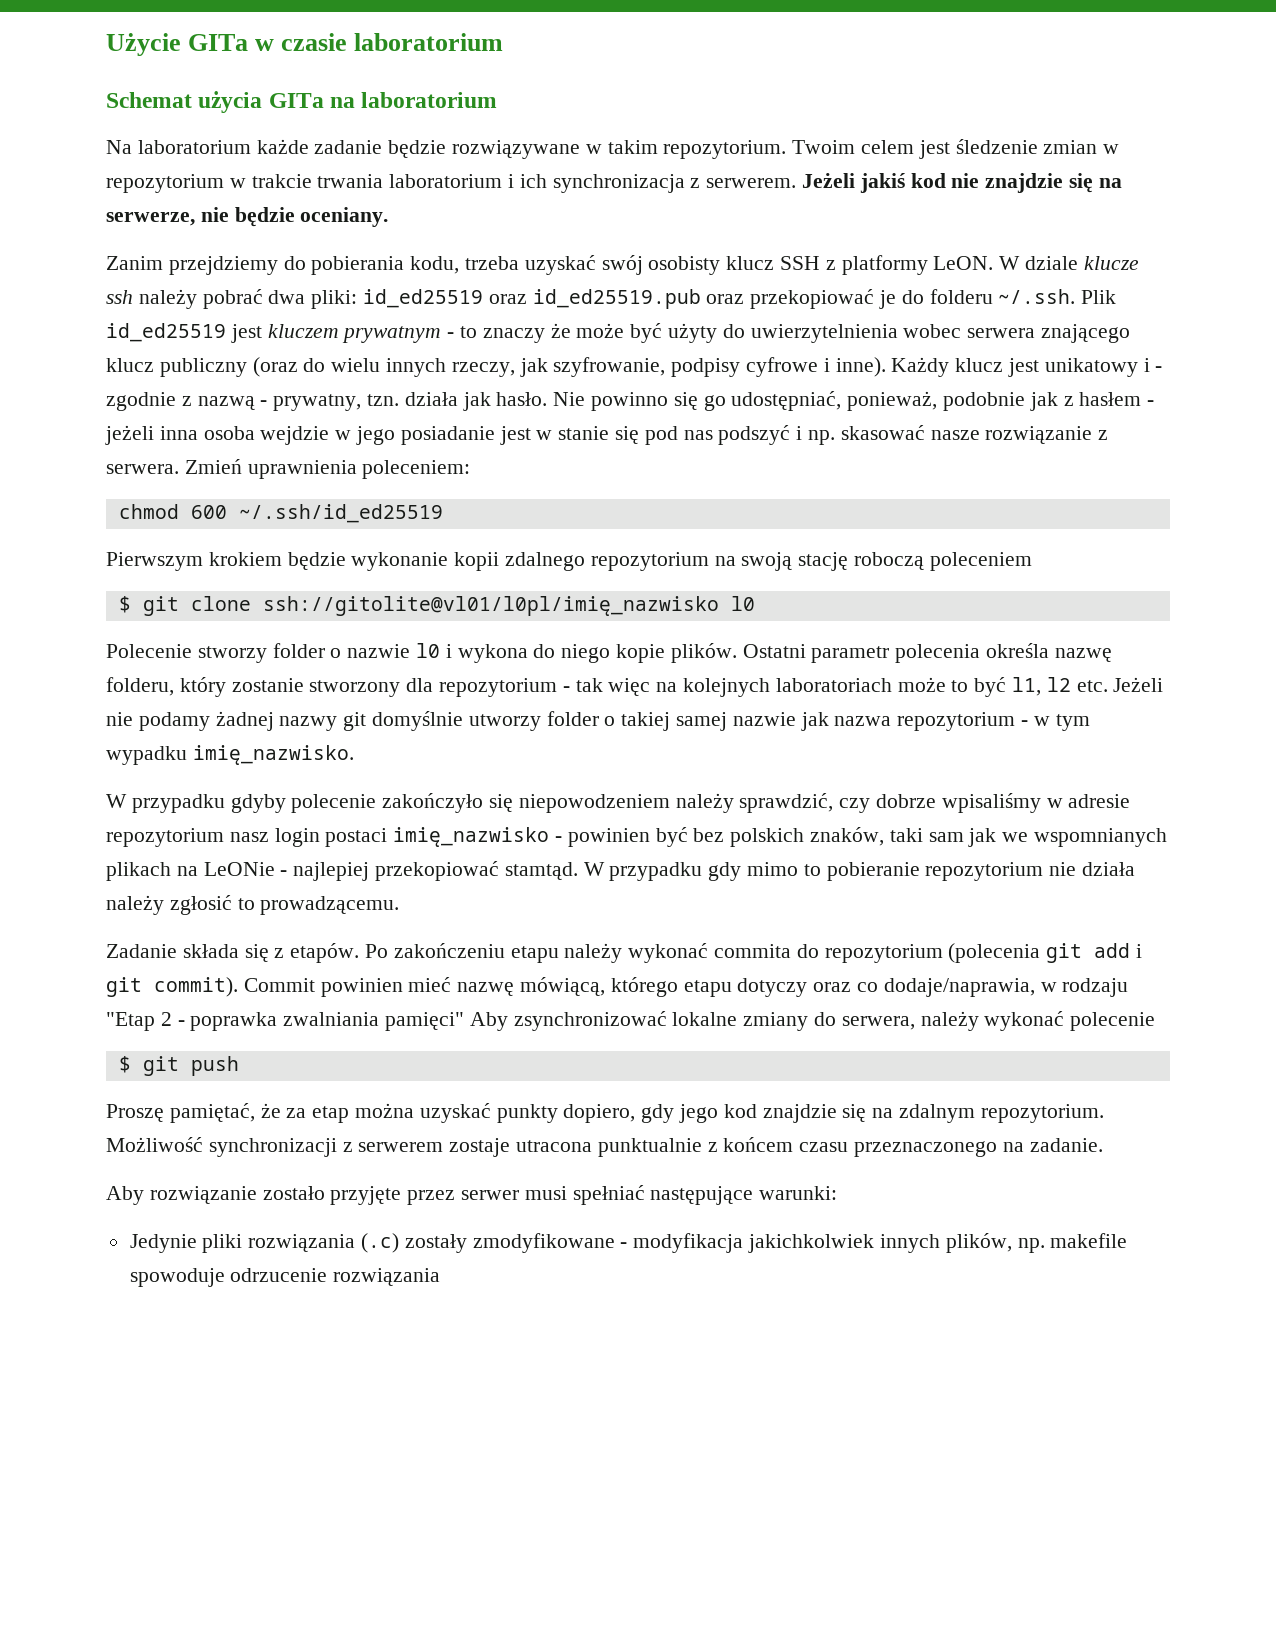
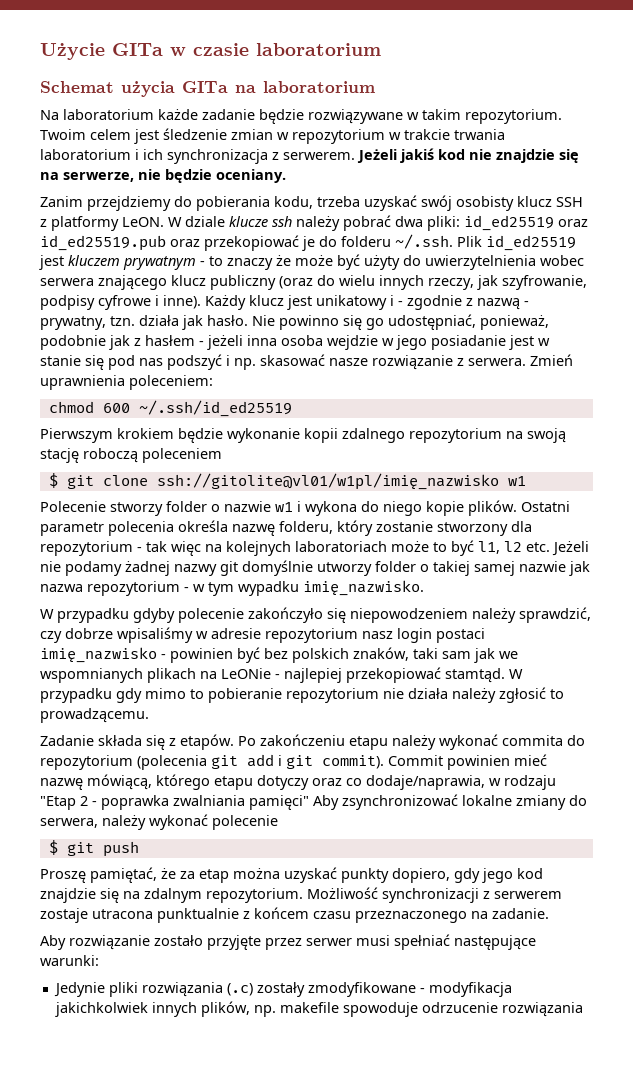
- $ git clone ssh://gitolite@vl01/l0pl/imię_nazwisko l0
+ $ git clone ssh://gitolite@vl01/w1pl/imię_nazwisko w1
- Polecenie stworzy folder o nazwie l0 i wykona do niego kopie plików.
+ Polecenie stworzy folder o nazwie w1 i wykona do niego kopie plików.

